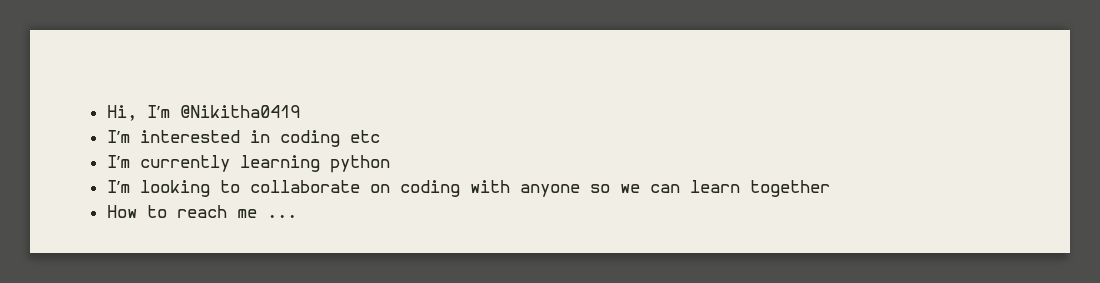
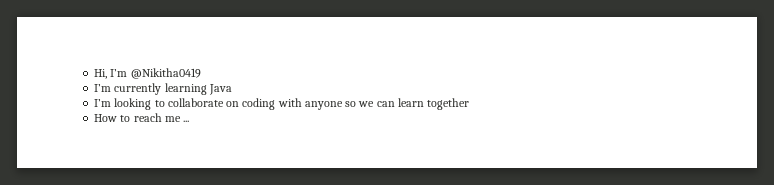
- I’m interested in coding etc
- I’m currently learning python
+ I’m currently learning Java

